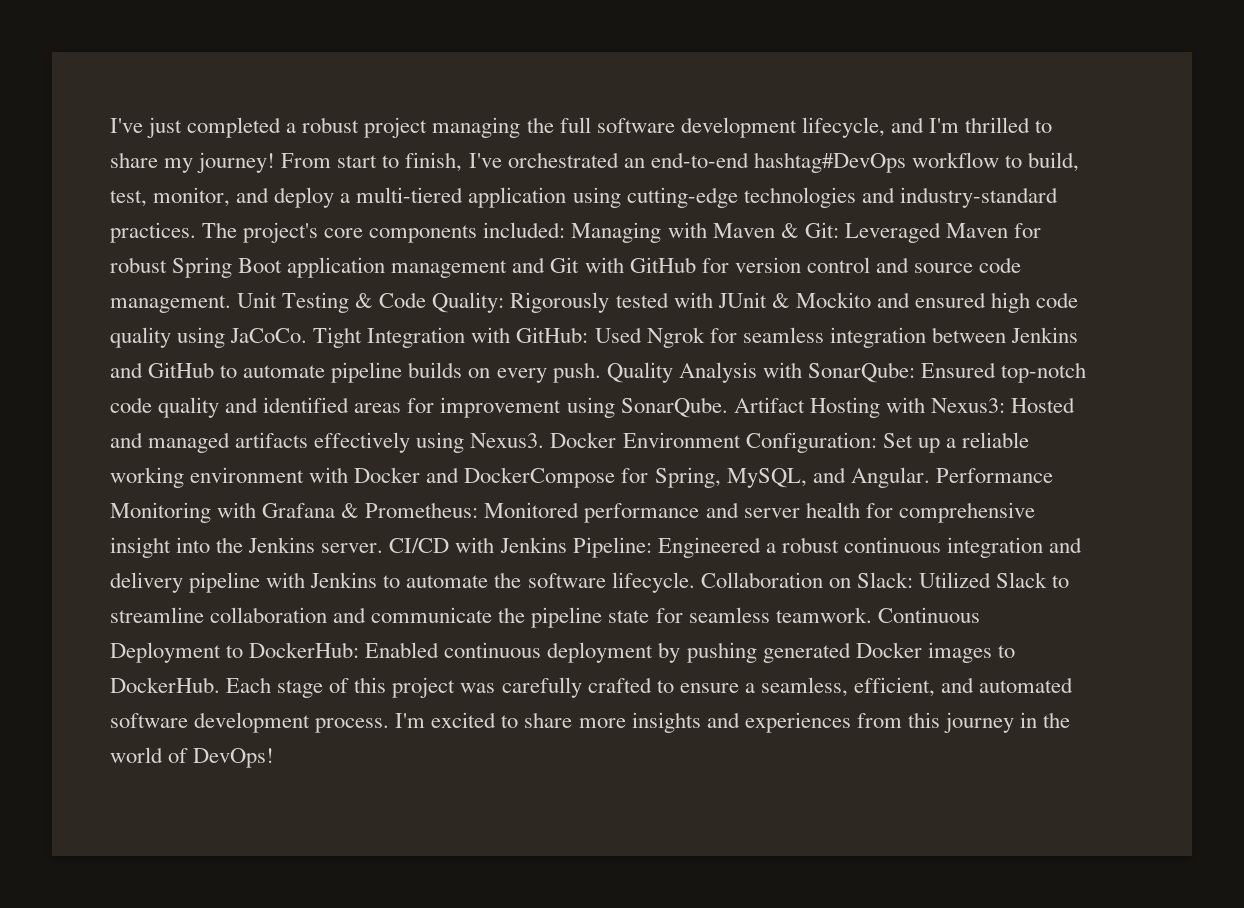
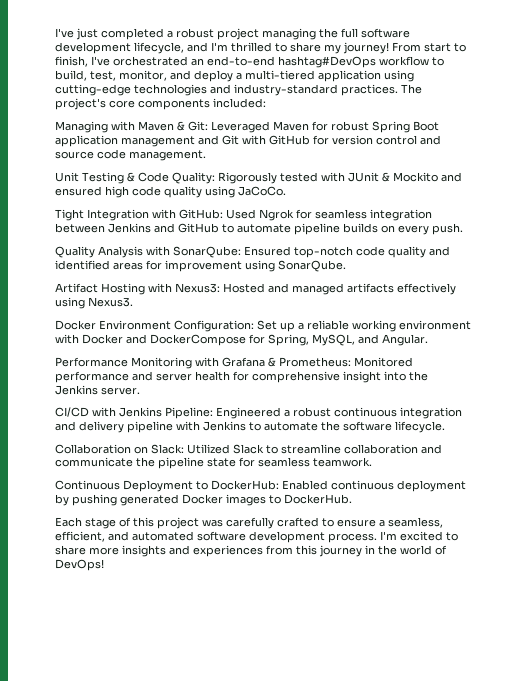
- The project's core components included: Managing with Maven & Git:
+ The project's core components included:
+ Managing with Maven & Git:
- Leveraged Maven for robust Spring Boot application management and Git with GitHub for version control and source code management. Unit Testing & Code Quality:
+ Leveraged Maven for robust Spring Boot application management and Git with GitHub for version control and source code management.
+ Unit Testing & Code Quality:
- Rigorously tested with JUnit & Mockito and ensured high code quality using JaCoCo. Tight Integration with GitHub:
+ Rigorously tested with JUnit & Mockito and ensured high code quality using JaCoCo.
+ Tight Integration with GitHub:
- Used Ngrok for seamless integration between Jenkins and GitHub to automate pipeline builds on every push. Quality Analysis with SonarQube:
+ Used Ngrok for seamless integration between Jenkins and GitHub to automate pipeline builds on every push.
+ Quality Analysis with SonarQube:
- Ensured top-notch code quality and identified areas for improvement using SonarQube. Artifact Hosting with Nexus3:
+ Ensured top-notch code quality and identified areas for improvement using SonarQube.
+ Artifact Hosting with Nexus3:
- Hosted and managed artifacts effectively using Nexus3. Docker Environment Configuration:
+ Hosted and managed artifacts effectively using Nexus3.
+ Docker Environment Configuration:
- Set up a reliable working environment with Docker and DockerCompose for Spring, MySQL, and Angular. Performance Monitoring with Grafana & Prometheus:
+ Set up a reliable working environment with Docker and DockerCompose for Spring, MySQL, and Angular.
+ Performance Monitoring with Grafana & Prometheus:
- Monitored performance and server health for comprehensive insight into the Jenkins server. CI/CD with Jenkins Pipeline:
+ Monitored performance and server health for comprehensive insight into the Jenkins server.
+ CI/CD with Jenkins Pipeline:
- Engineered a robust continuous integration and delivery pipeline with Jenkins to automate the software lifecycle. Collaboration on Slack:
+ Engineered a robust continuous integration and delivery pipeline with Jenkins to automate the software lifecycle.
+ Collaboration on Slack:
- Utilized Slack to streamline collaboration and communicate the pipeline state for seamless teamwork. Continuous Deployment to DockerHub:
+ Utilized Slack to streamline collaboration and communicate the pipeline state for seamless teamwork.
+ Continuous Deployment to DockerHub:
- Enabled continuous deployment by pushing generated Docker images to DockerHub. Each stage of this project was carefully crafted to ensure a seamless, efficient, and automated software development process.
+ Enabled continuous deployment by pushing generated Docker images to DockerHub.
+ Each stage of this project was carefully crafted to ensure a seamless, efficient, and automated software development process.

